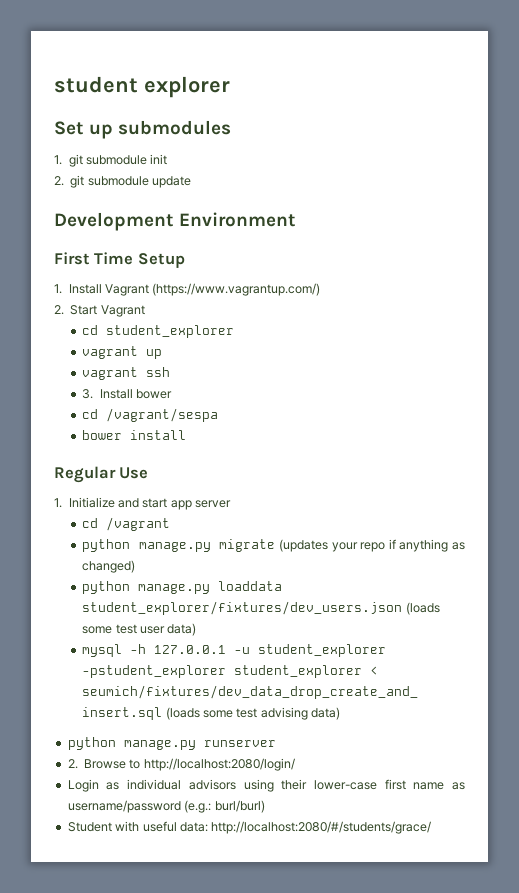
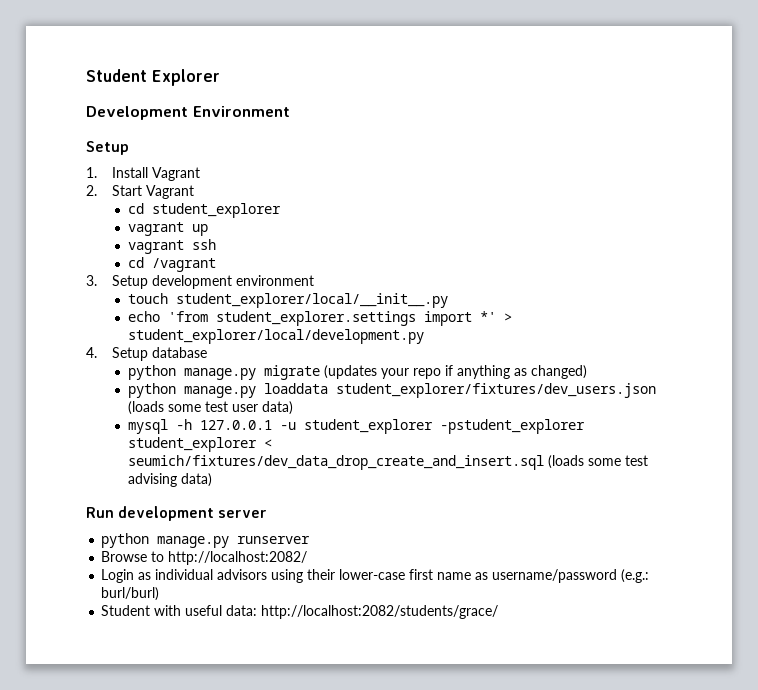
- student explorer
- Set up submodules
- 1. git submodule init
- 2. git submodule update
+ Student Explorer
  Development Environment
- First Time Setup
+ Setup
- 1. Install Vagrant (https://www.vagrantup.com/)
+ 1. Install Vagrant
- 3. Install bower
- cd /vagrant/sespa
- bower install
- Regular Use
- 1. Initialize and start app server
  cd /vagrant
+ 3. Setup development environment
+ touch student_explorer/local/__init__.py
+ echo 'from student_explorer.settings import *' > student_explorer/local/development.py
+ 4. Setup database
+ Run development server
- 2. Browse to http://localhost:2080/login/
+ Browse to http://localhost:2082/
- Student with useful data: http://localhost:2080/#/students/grace/
+ Student with useful data: http://localhost:2082/students/grace/

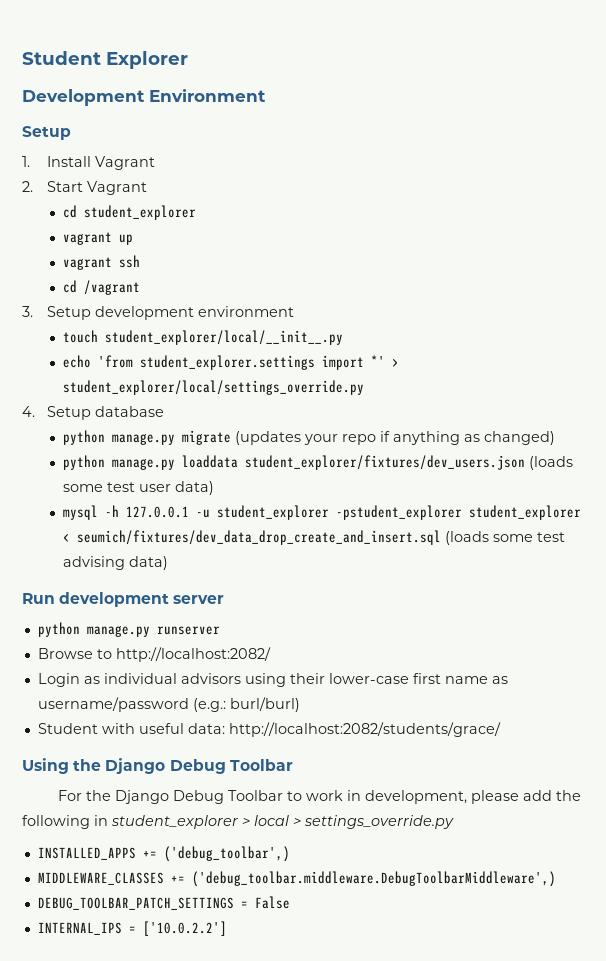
- echo 'from student_explorer.settings import *' > student_explorer/local/development.py
+ echo 'from student_explorer.settings import *' > student_explorer/local/settings_override.py
+ Using the Django Debug Toolbar
+ For the Django Debug Toolbar to work in development, please add the following in student_explorer > local > settings_override.py
+ INSTALLED_APPS += ('debug_toolbar',)
+ MIDDLEWARE_CLASSES += ('debug_toolbar.middleware.DebugToolbarMiddleware',)
+ DEBUG_TOOLBAR_PATCH_SETTINGS = False
+ INTERNAL_IPS = ['10.0.2.2']

